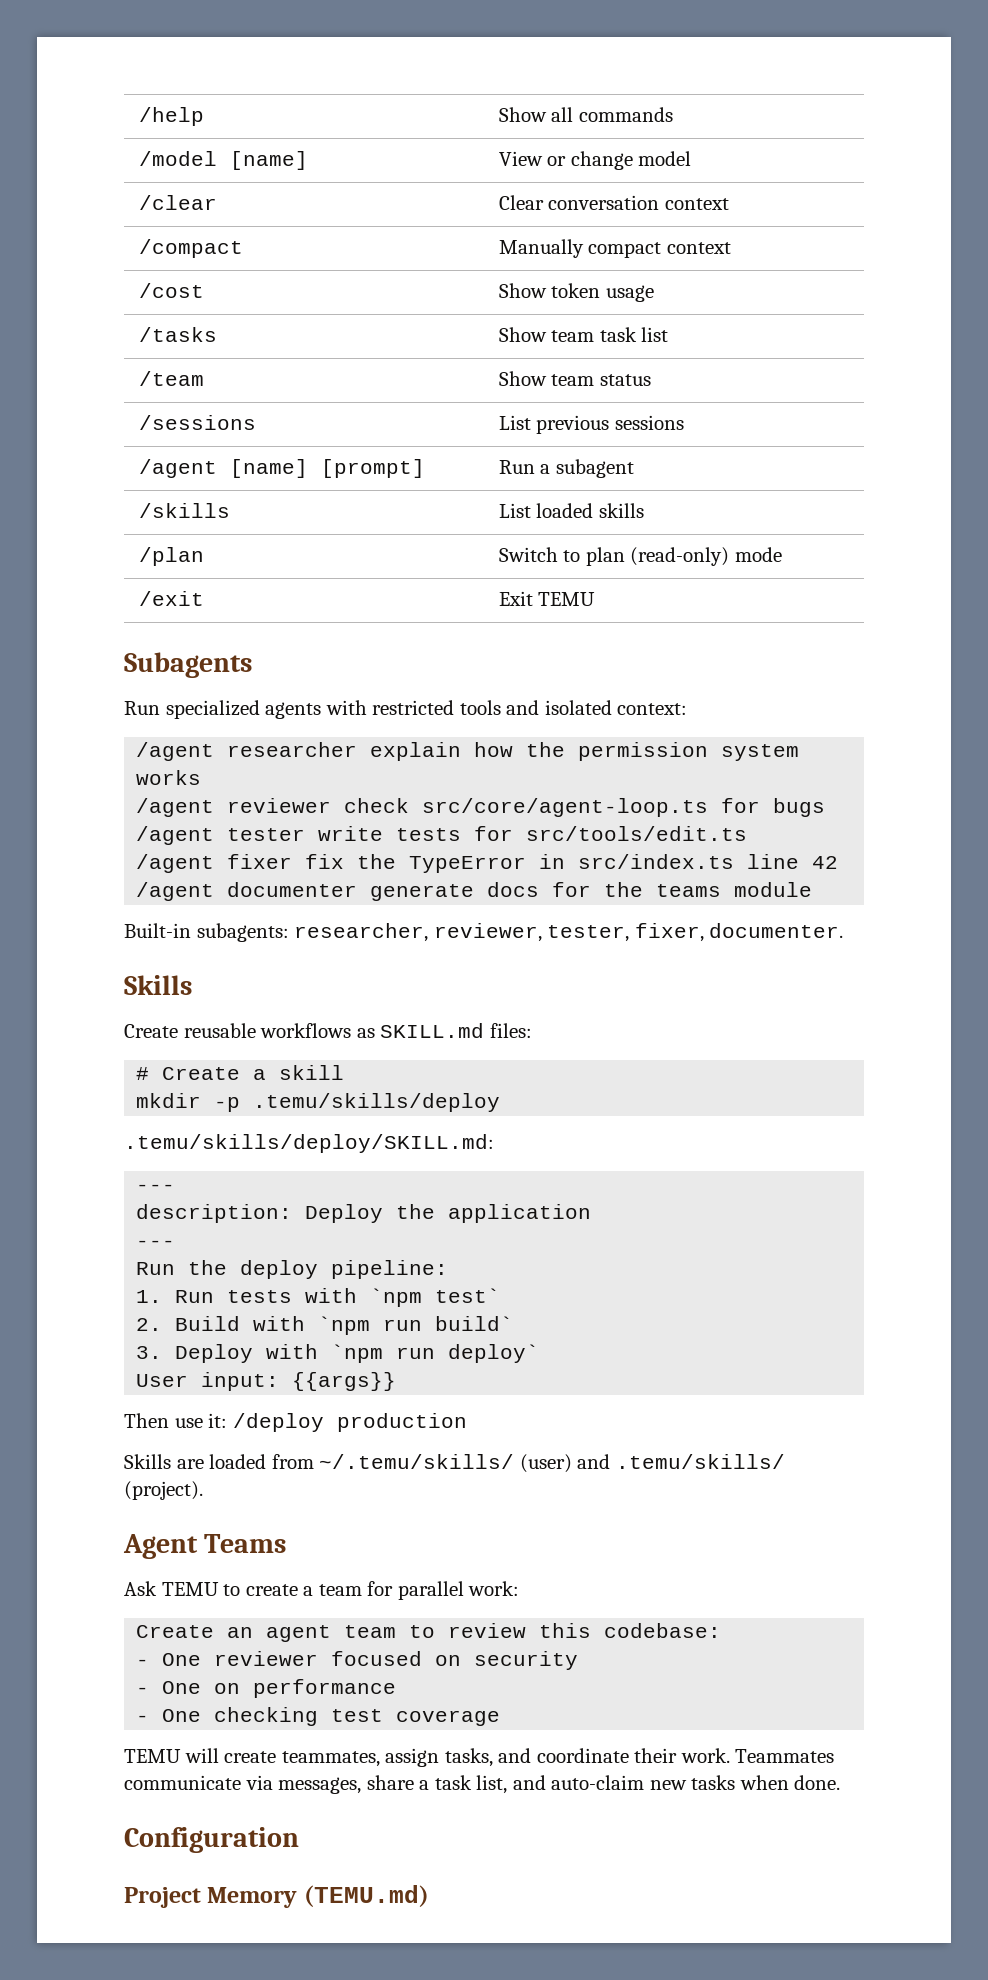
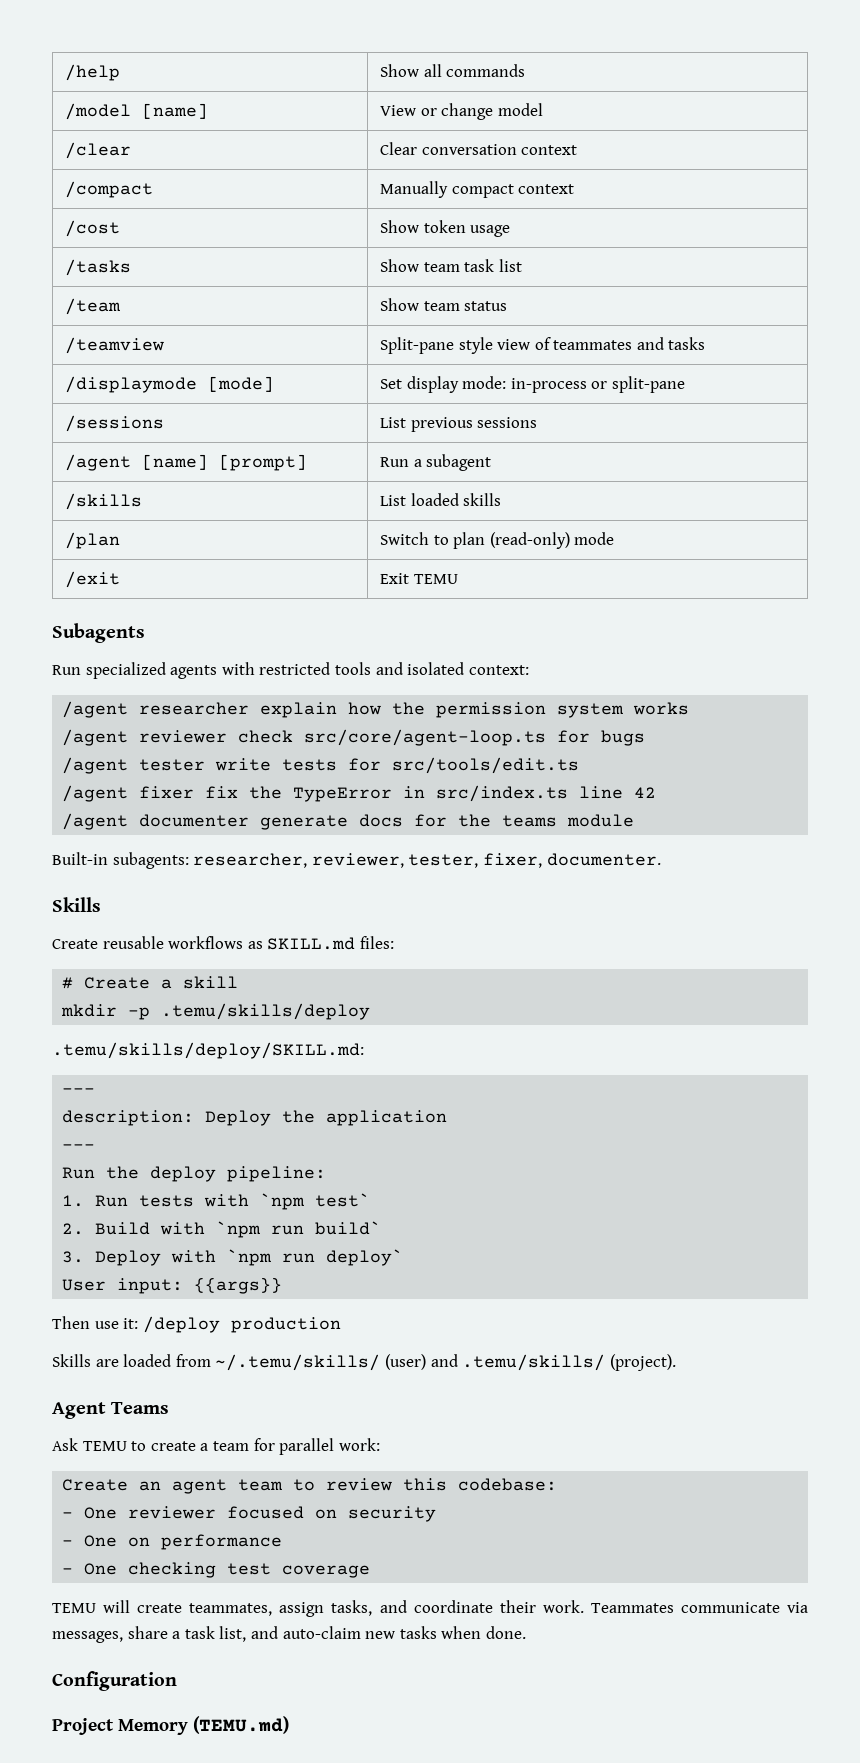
+ /teamview | Split-pane style view of teammates and tasks
+ /displaymode [mode] | Set display mode: in-process or split-pane

